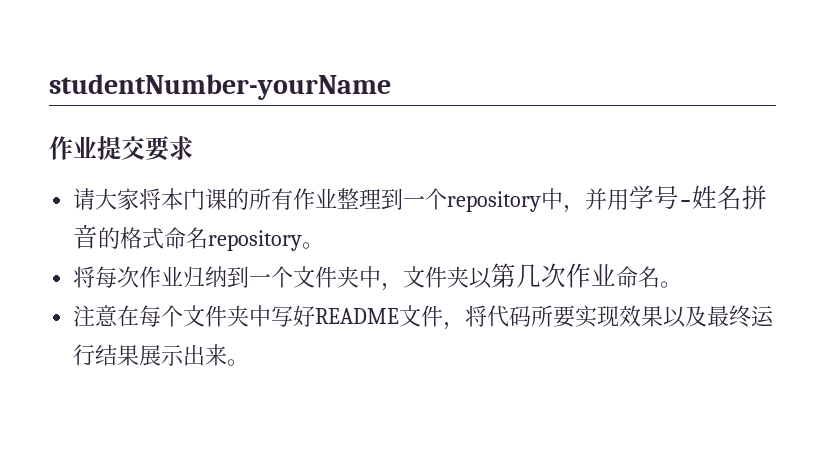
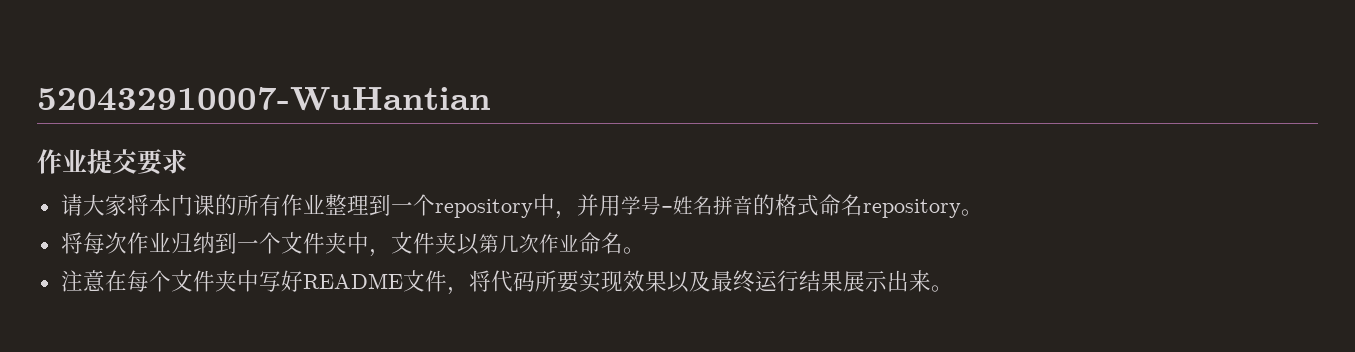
- studentNumber-yourName
+ 520432910007-WuHantian

